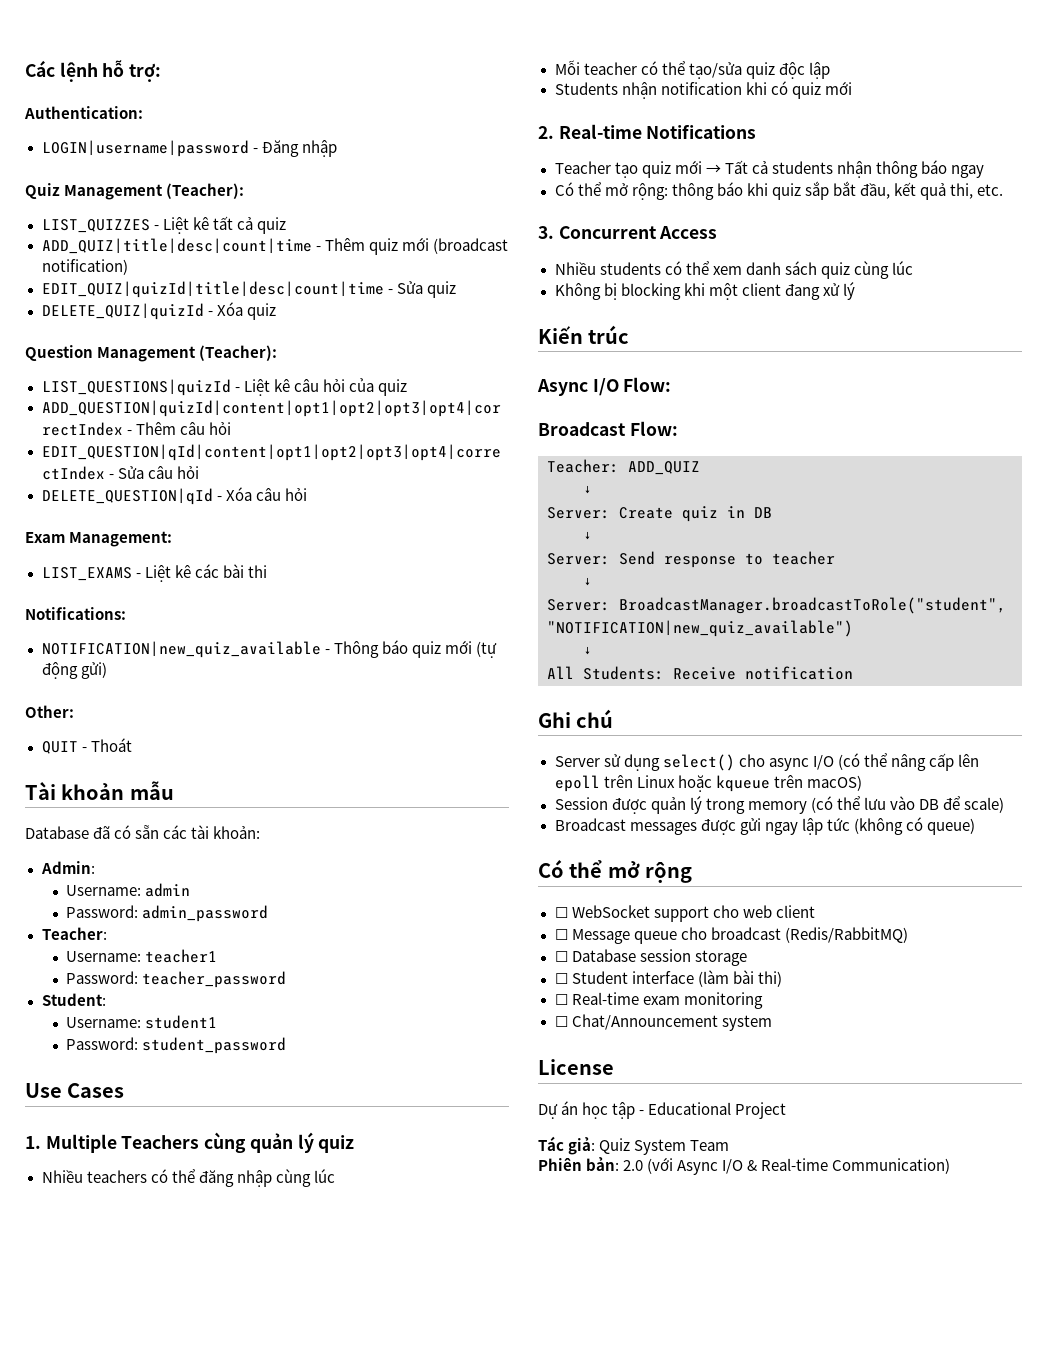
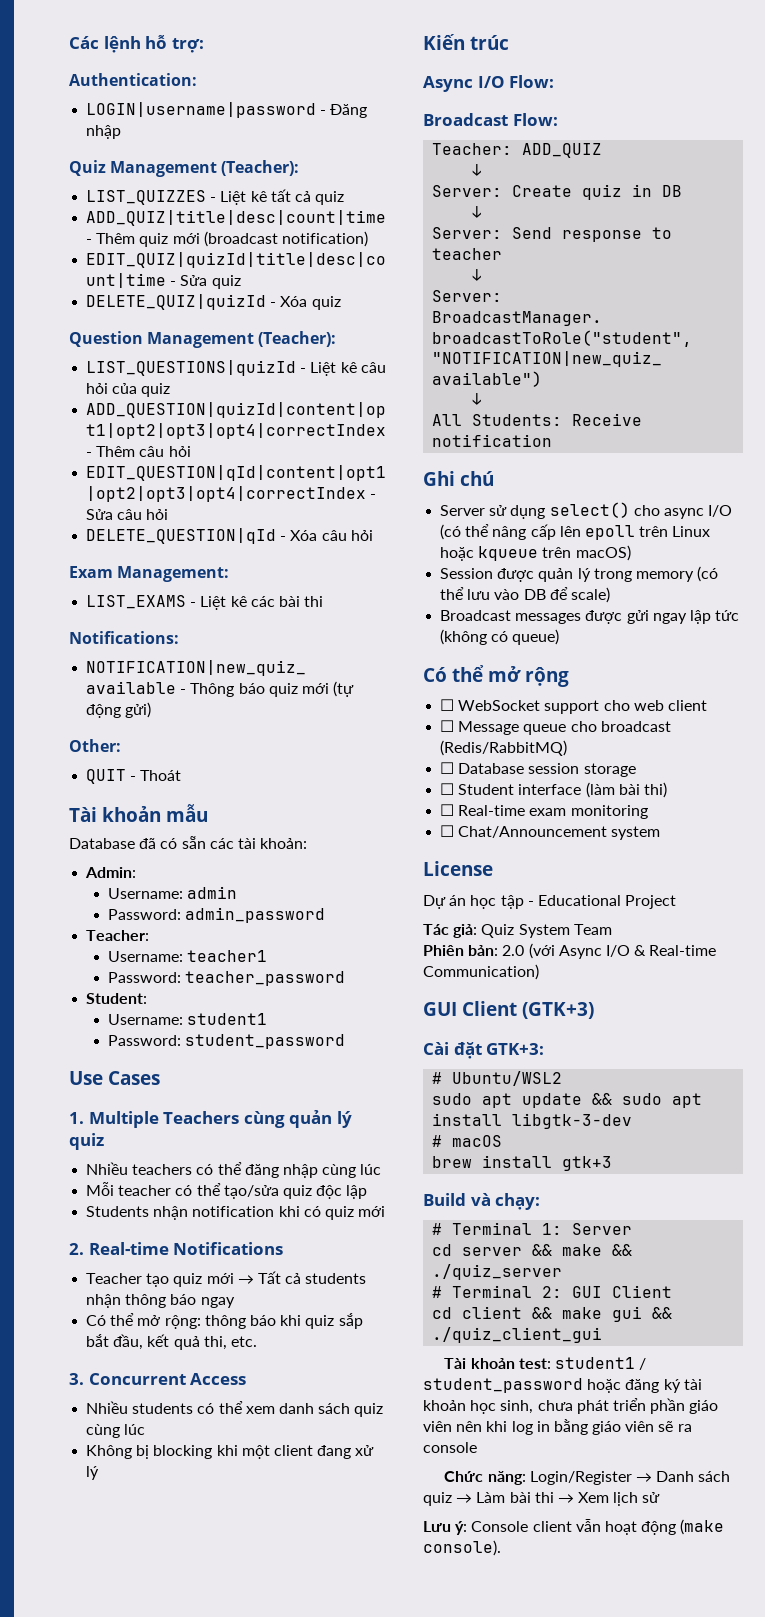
+ GUI Client (GTK+3)
+ Cài đặt GTK+3:
+ # Ubuntu/WSL2
+ sudo apt update && sudo apt install libgtk-3-dev
+ # macOS
+ brew install gtk+3
+ Build và chạy:
+ # Terminal 1: Server
+ cd server && make && ./quiz_server
+ # Terminal 2: GUI Client
+ cd client && make gui && ./quiz_client_gui
+ Tài khoản test: student1 / student_password hoặc đăng ký tài khoản học sinh, chưa phát triển phần giáo viên nên khi log in bằng giáo viên sẽ ra console
+ Chức năng: Login/Register → Danh sách quiz → Làm bài thi → Xem lịch sử
+ Lưu ý: Console client vẫn hoạt động (make console).

